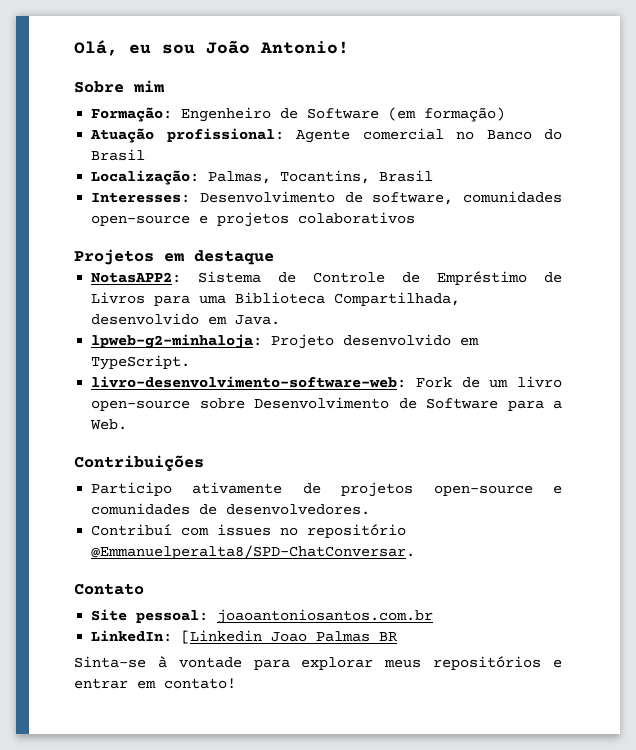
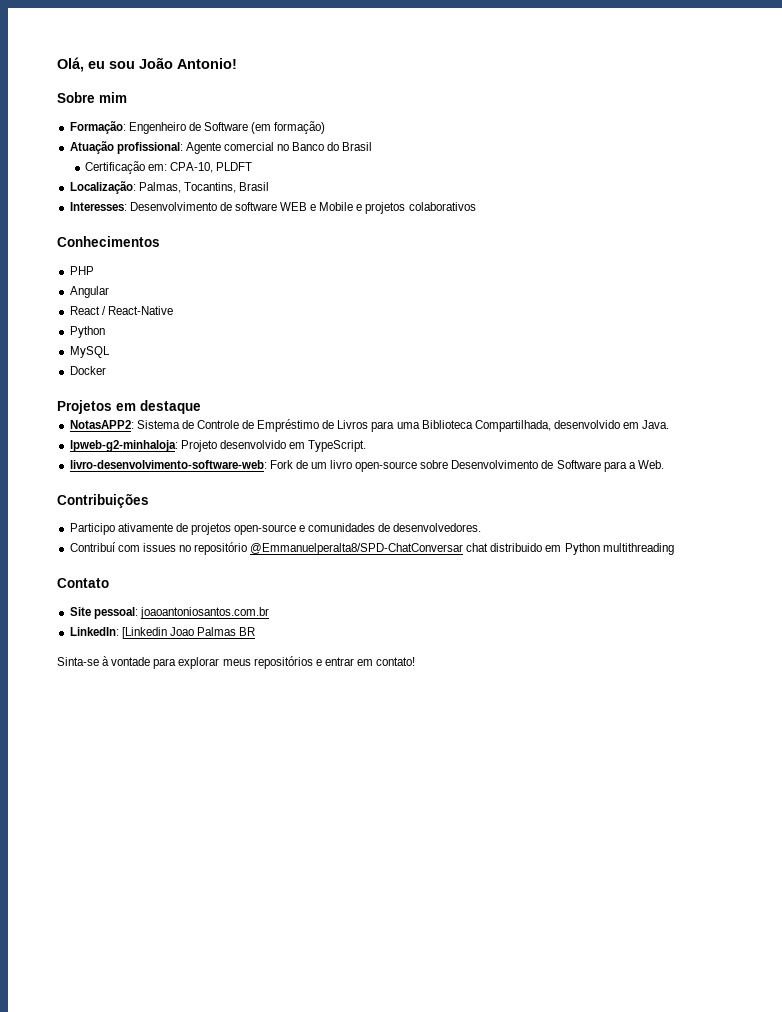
+ Certificação em: CPA-10, PLDFT
- Interesses: Desenvolvimento de software, comunidades open-source e projetos colaborativos
+ Interesses: Desenvolvimento de software WEB e Mobile e projetos colaborativos
+ Conhecimentos
+ PHP
+ Angular
+ React / React-Native
+ Python
+ MySQL
+ Docker
- Contribuí com issues no repositório @Emmanuelperalta8/SPD-ChatConversar.
+ Contribuí com issues no repositório @Emmanuelperalta8/SPD-ChatConversar chat distribuido em Python multithreading

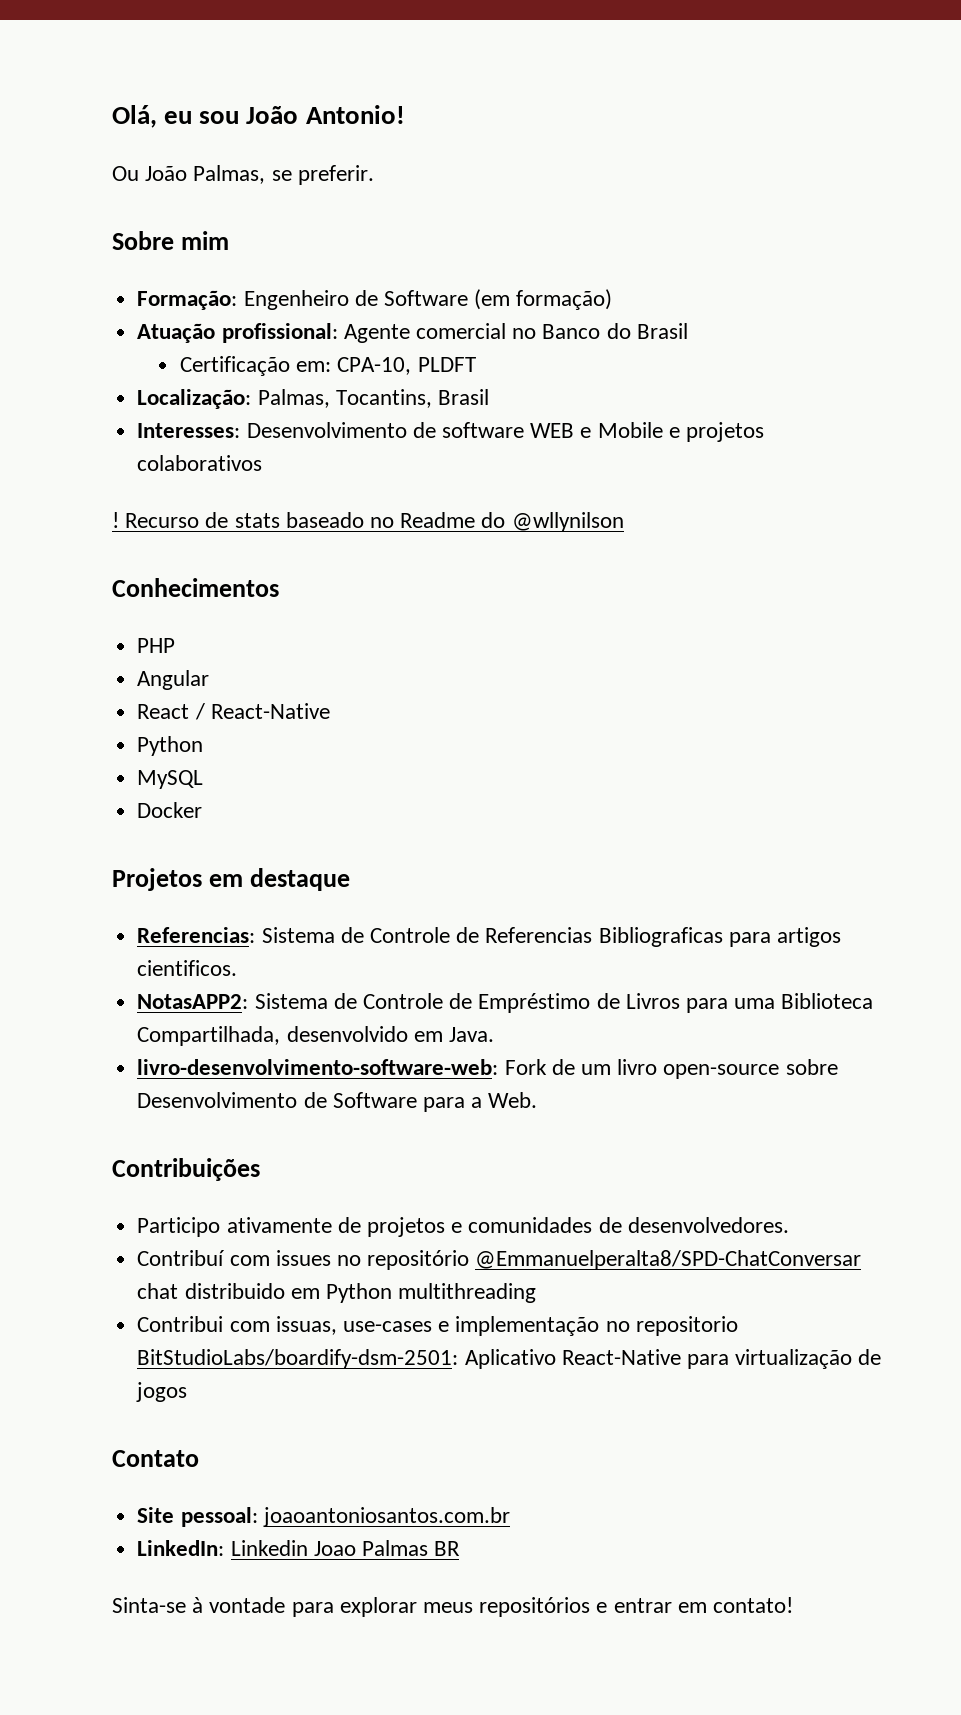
+ Ou João Palmas, se preferir.
+ ! Recurso de stats baseado no Readme do @wllynilson
+ Referencias: Sistema de Controle de Referencias Bibliograficas para artigos cientificos.
- lpweb-g2-minhaloja: Projeto desenvolvido em TypeScript.
- Participo ativamente de projetos open-source e comunidades de desenvolvedores.
+ Participo ativamente de projetos e comunidades de desenvolvedores.
+ Contribui com issuas, use-cases e implementação no repositorio BitStudioLabs/boardify-dsm-2501: Aplicativo React-Native para virtualização de jogos
- LinkedIn: [Linkedin Joao Palmas BR
+ LinkedIn: Linkedin Joao Palmas BR

